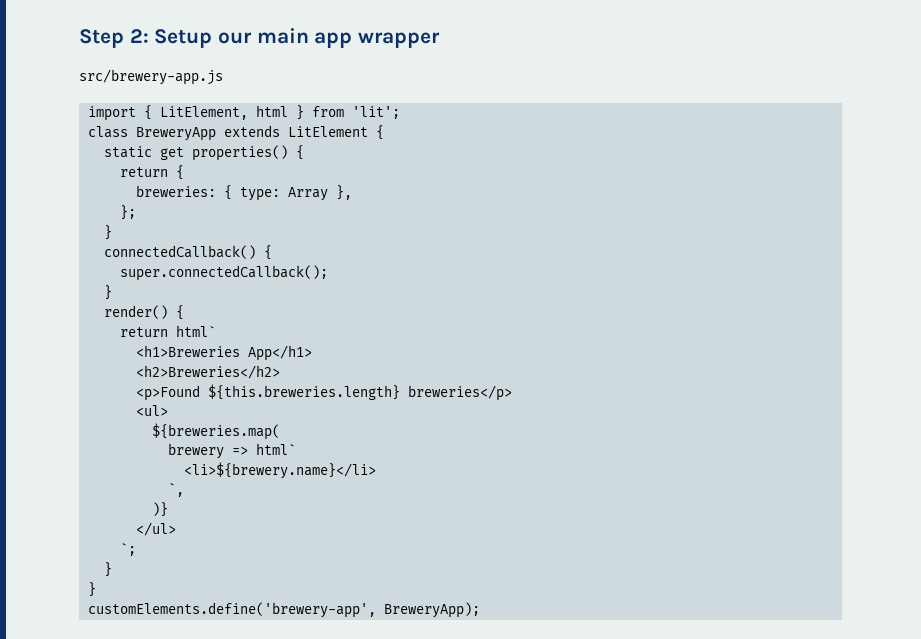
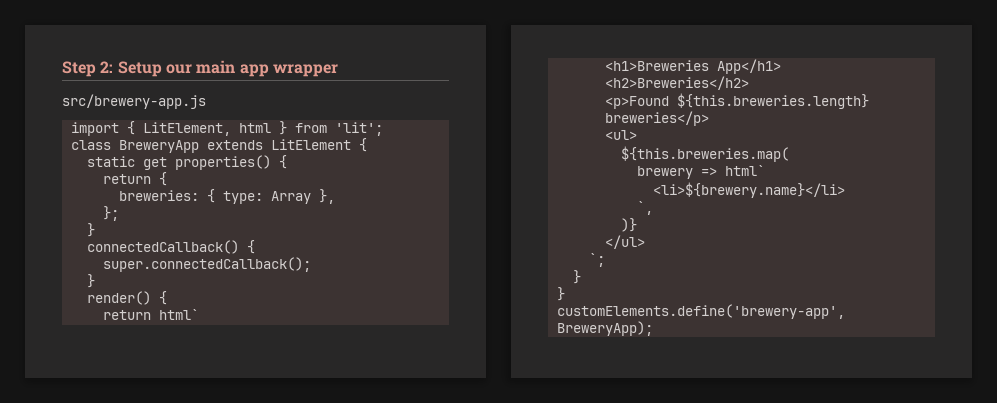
- ${breweries.map(
+ ${this.breweries.map(

